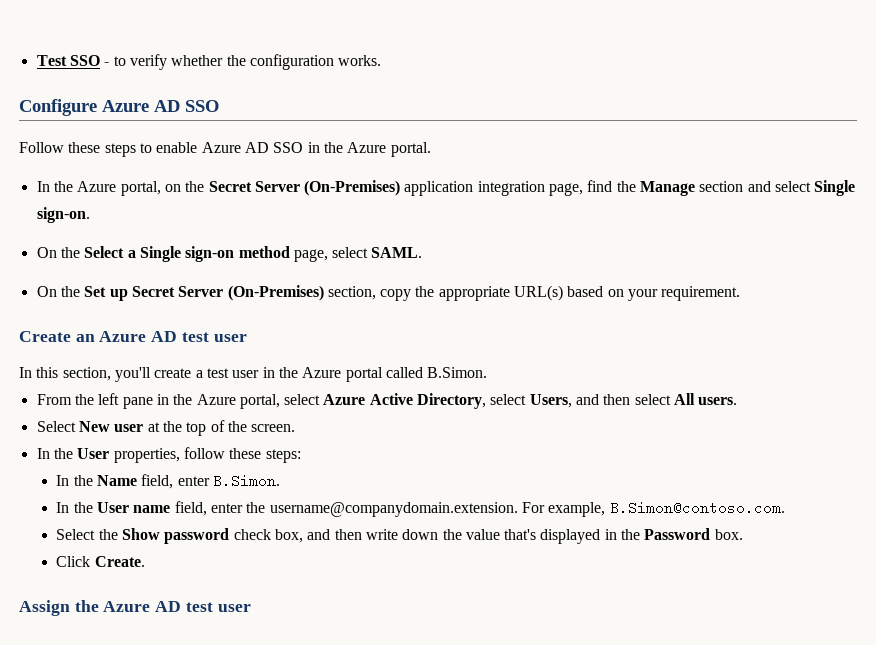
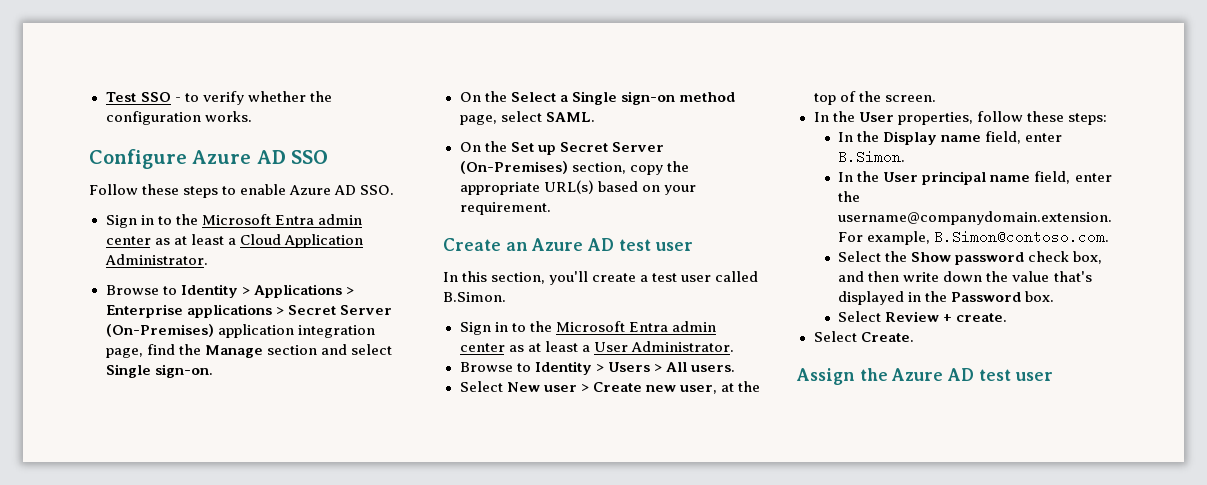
- Follow these steps to enable Azure AD SSO in the Azure portal.
- In the Azure portal, on the Secret Server (On-Premises) application integration page, find the Manage section and select Single sign-on.
+ Follow these steps to enable Azure AD SSO.
+ Sign in to the Microsoft Entra admin center as at least a Cloud Application Administrator.
+ Browse to Identity > Applications > Enterprise applications > Secret Server (On-Premises) application integration page, find the Manage section and select Single sign-on.
- In this section, you'll create a test user in the Azure portal called B.Simon.
- From the left pane in the Azure portal, select Azure Active Directory, select Users, and then select All users.
+ In this section, you'll create a test user called B.Simon.
+ Sign in to the Microsoft Entra admin center as at least a User Administrator.
+ Browse to Identity > Users > All users.
- Select New user at the top of the screen.
+ Select New user > Create new user, at the top of the screen.
- In the Name field, enter B.Simon.
+ In the Display name field, enter B.Simon.
- In the User name field, enter the username@companydomain.extension. For example, B.Simon@contoso.com.
+ In the User principal name field, enter the username@companydomain.extension. For example, B.Simon@contoso.com.
- Click Create.
+ Select Review + create.
+ Select Create.

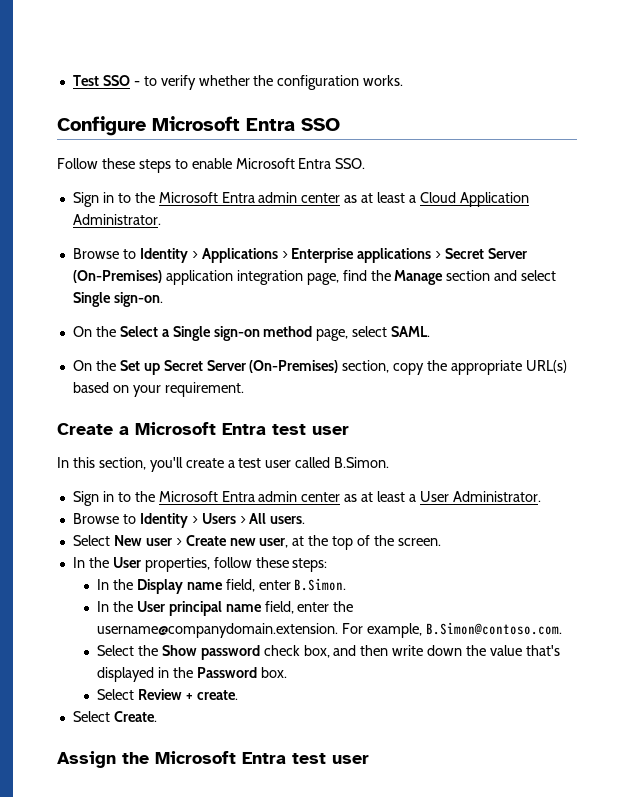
- Configure Azure AD SSO
+ Configure Microsoft Entra SSO
- Follow these steps to enable Azure AD SSO.
+ Follow these steps to enable Microsoft Entra SSO.
- Create an Azure AD test user
+ Create a Microsoft Entra test user
- Assign the Azure AD test user
+ Assign the Microsoft Entra test user

